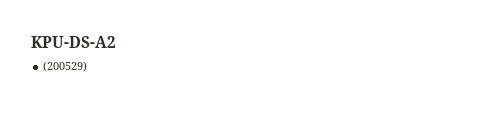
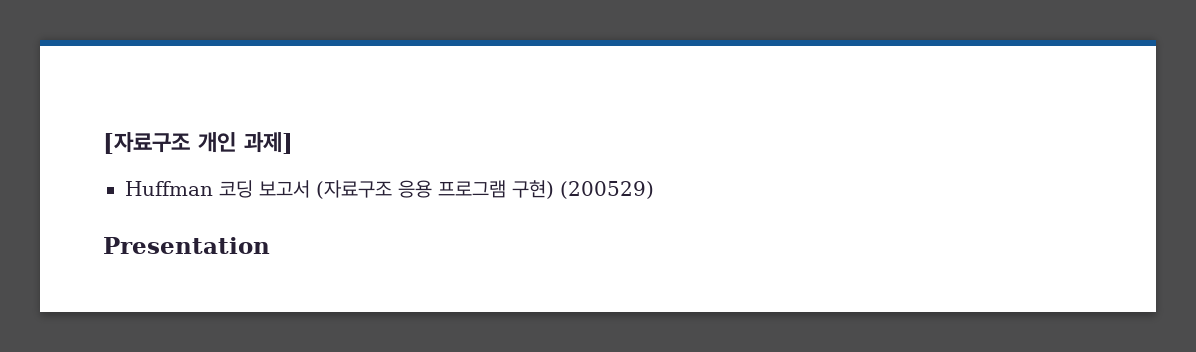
- KPU-DS-A2
- (200529)
+ [자료구조 개인 과제]
+ Huffman 코딩 보고서 (자료구조 응용 프로그램 구현) (200529)
+ Presentation

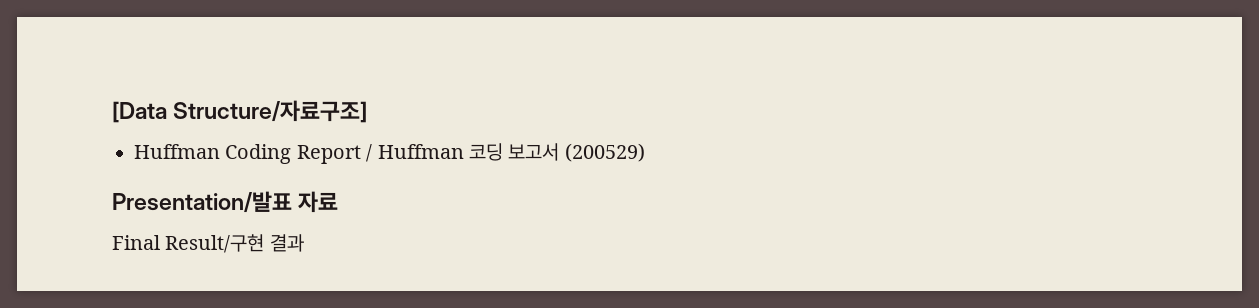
- [자료구조 개인 과제]
- Huffman 코딩 보고서 (자료구조 응용 프로그램 구현) (200529)
- Presentation
+ [Data Structure/자료구조]
+ Huffman Coding Report / Huffman 코딩 보고서 (200529)
+ Presentation/발표 자료
+ Final Result/구현 결과

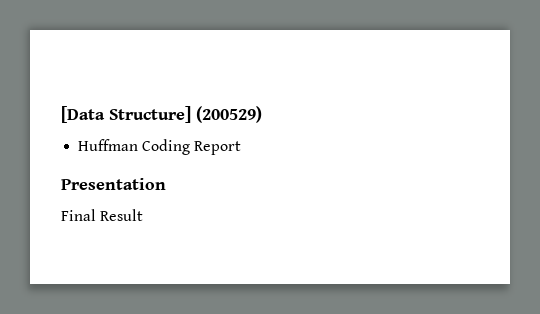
- [Data Structure/자료구조]
+ [Data Structure] (200529)
- Huffman Coding Report / Huffman 코딩 보고서 (200529)
- Presentation/발표 자료
+ Huffman Coding Report
+ Presentation
- Final Result/구현 결과
+ Final Result

